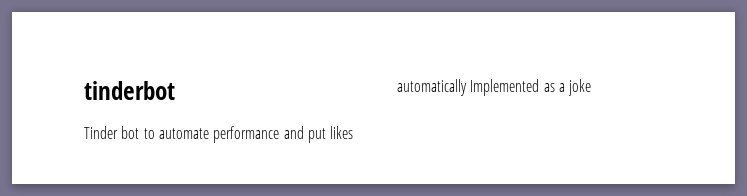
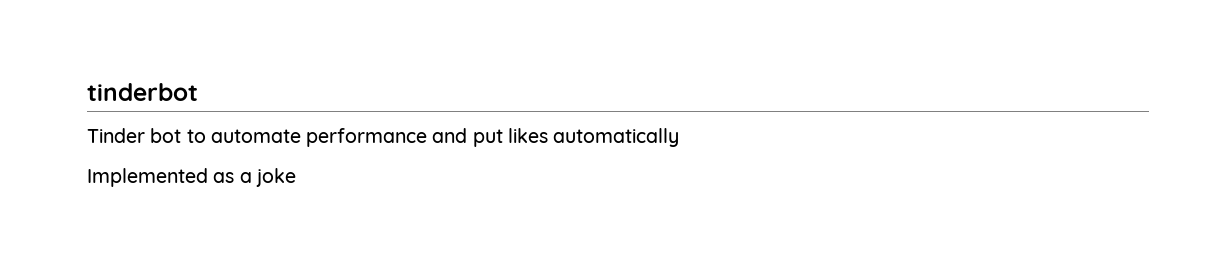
- Tinder bot to automate performance and put likes automatically Implemented as a joke
+ Tinder bot to automate performance and put likes automatically
+ Implemented as a joke

